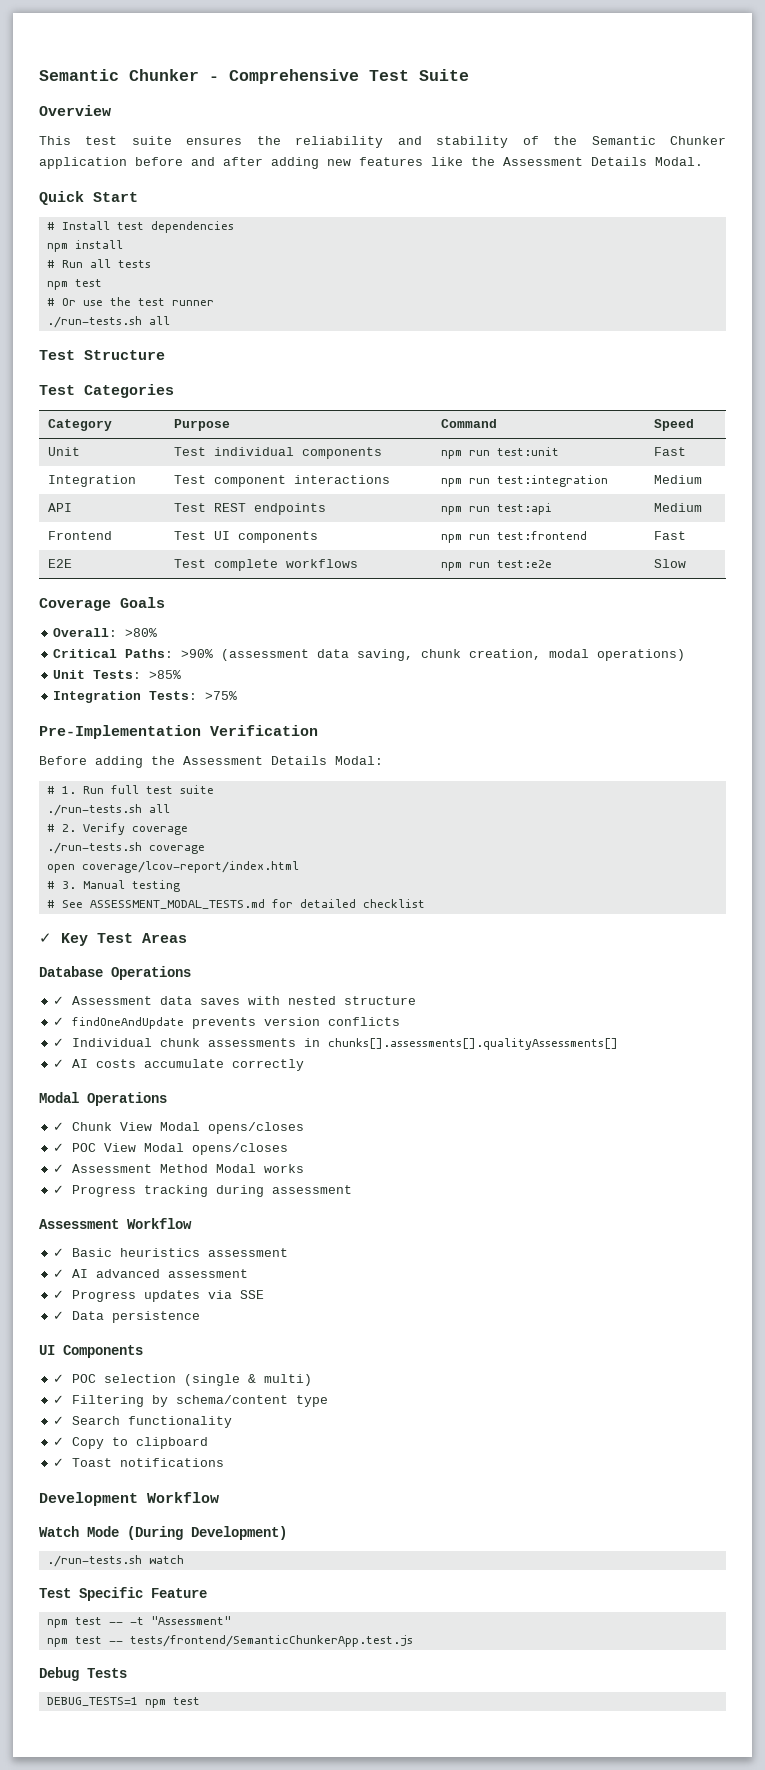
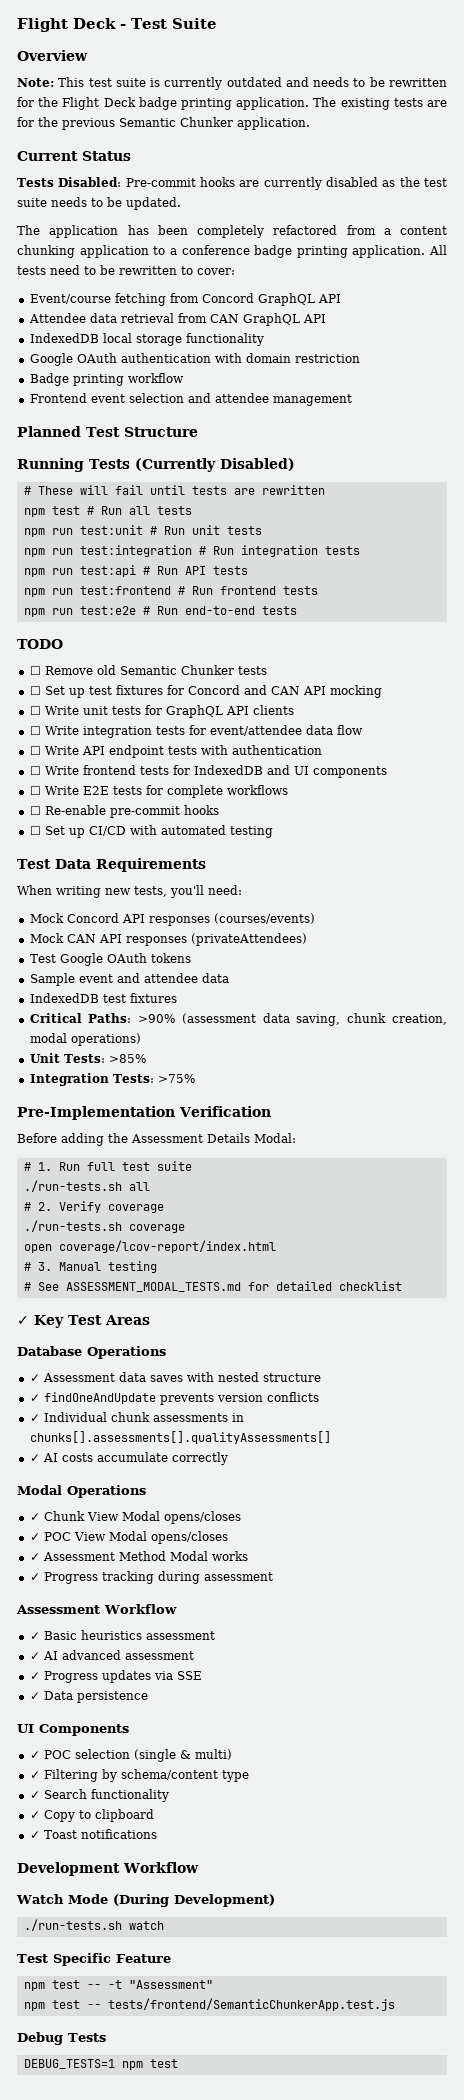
- Semantic Chunker - Comprehensive Test Suite
+ Flight Deck - Test Suite
- This test suite ensures the reliability and stability of the Semantic Chunker application before and after adding new features like the Assessment Details Modal.
- Quick Start
- # Install test dependencies
- npm install
- # Run all tests
- npm test
- # Or use the test runner
- ./run-tests.sh all
- Test Structure
- Test Categories
- Category | Purpose | Command | Speed
- Unit | Test individual components | npm run test:unit | Fast
- Integration | Test component interactions | npm run test:integration | Medium
- API | Test REST endpoints | npm run test:api | Medium
- Frontend | Test UI components | npm run test:frontend | Fast
- E2E | Test complete workflows | npm run test:e2e | Slow
- Coverage Goals
- Overall: >80%
+ Note: This test suite is currently outdated and needs to be rewritten for the Flight Deck badge printing application. The existing tests are for the previous Semantic Chunker application.
+ Current Status
+ Tests Disabled: Pre-commit hooks are currently disabled as the test suite needs to be updated.
+ The application has been completely refactored from a content chunking application to a conference badge printing application. All tests need to be rewritten to cover:
+ Event/course fetching from Concord GraphQL API
+ Attendee data retrieval from CAN GraphQL API
+ IndexedDB local storage functionality
+ Google OAuth authentication with domain restriction
+ Badge printing workflow
+ Frontend event selection and attendee management
+ Planned Test Structure
+ Running Tests (Currently Disabled)
+ # These will fail until tests are rewritten
+ npm test # Run all tests
+ npm run test:unit # Run unit tests
+ npm run test:integration # Run integration tests
+ npm run test:api # Run API tests
+ npm run test:frontend # Run frontend tests
+ npm run test:e2e # Run end-to-end tests
+ TODO
+ ☐ Remove old Semantic Chunker tests
+ ☐ Set up test fixtures for Concord and CAN API mocking
+ ☐ Write unit tests for GraphQL API clients
+ ☐ Write integration tests for event/attendee data flow
+ ☐ Write API endpoint tests with authentication
+ ☐ Write frontend tests for IndexedDB and UI components
+ ☐ Write E2E tests for complete workflows
+ ☐ Re-enable pre-commit hooks
+ ☐ Set up CI/CD with automated testing
+ Test Data Requirements
+ When writing new tests, you'll need:
+ Mock Concord API responses (courses/events)
+ Mock CAN API responses (privateAttendees)
+ Test Google OAuth tokens
+ Sample event and attendee data
+ IndexedDB test fixtures

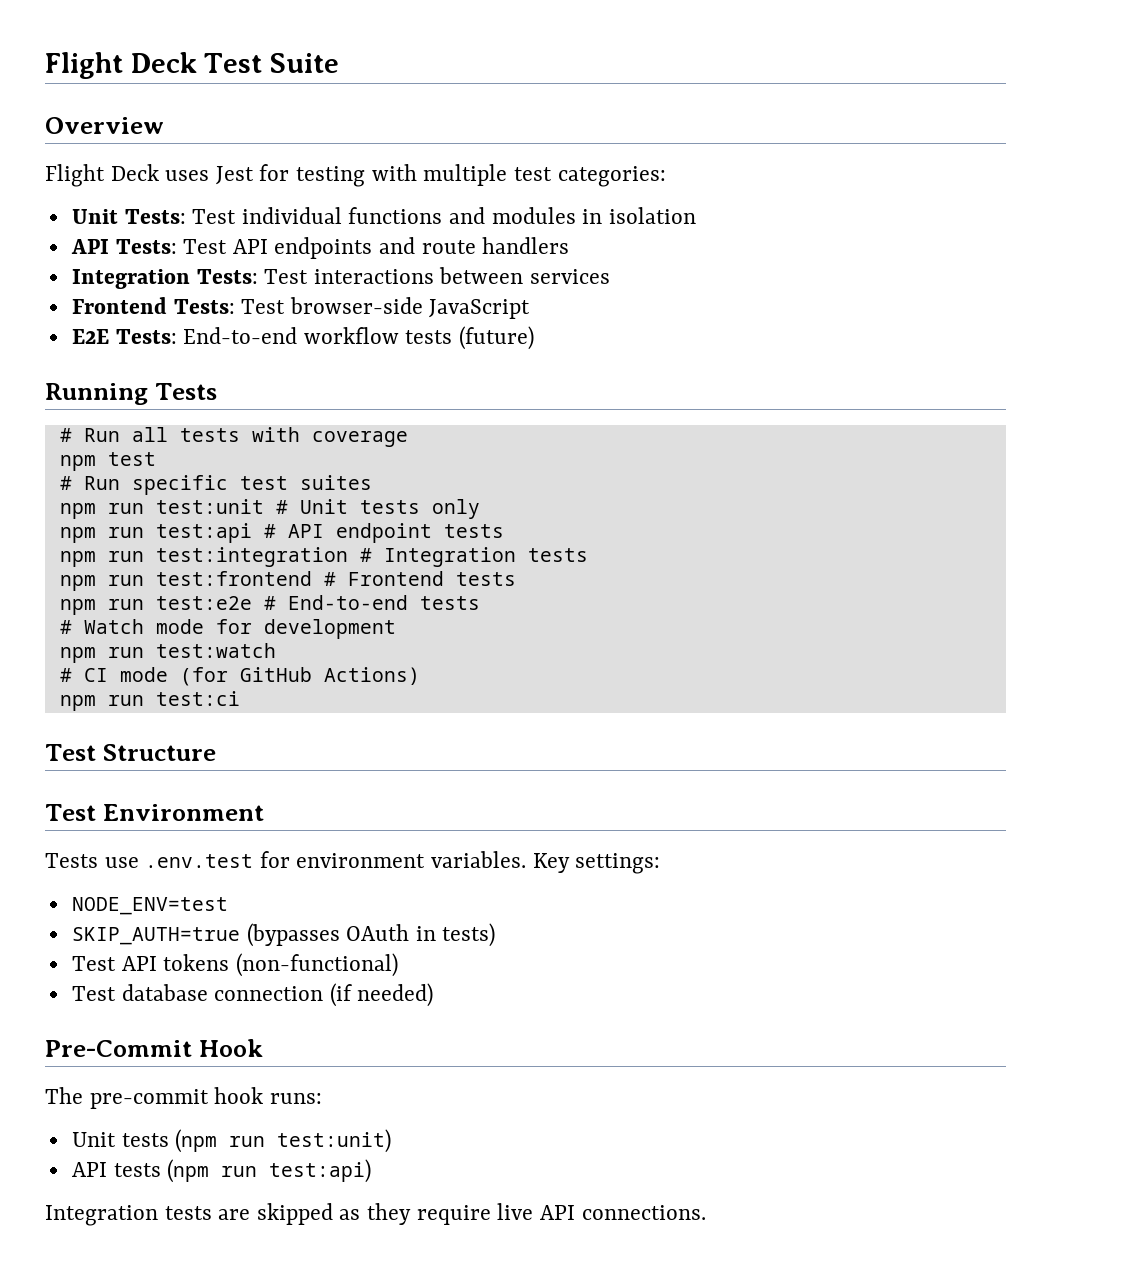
- Flight Deck - Test Suite
+ Flight Deck Test Suite
- Note: This test suite is currently outdated and needs to be rewritten for the Flight Deck badge printing application. The existing tests are for the previous Semantic Chunker application.
- Current Status
- Tests Disabled: Pre-commit hooks are currently disabled as the test suite needs to be updated.
- The application has been completely refactored from a content chunking application to a conference badge printing application. All tests need to be rewritten to cover:
- Event/course fetching from Concord GraphQL API
- Attendee data retrieval from CAN GraphQL API
- IndexedDB local storage functionality
- Google OAuth authentication with domain restriction
- Badge printing workflow
- Frontend event selection and attendee management
- Planned Test Structure
+ Flight Deck uses Jest for testing with multiple test categories:
+ Unit Tests: Test individual functions and modules in isolation
+ API Tests: Test API endpoints and route handlers
+ Integration Tests: Test interactions between services
+ Frontend Tests: Test browser-side JavaScript
+ E2E Tests: End-to-end workflow tests (future)
- Running Tests (Currently Disabled)
- # These will fail until tests are rewritten
- npm test # Run all tests
- npm run test:unit # Run unit tests
+ Running Tests
+ # Run all tests with coverage
+ npm test
+ # Run specific test suites
+ npm run test:unit # Unit tests only
+ npm run test:api # API endpoint tests
- npm run test:integration # Run integration tests
- npm run test:api # Run API tests
+ npm run test:integration # Integration tests
- npm run test:frontend # Run frontend tests
+ npm run test:frontend # Frontend tests
- npm run test:e2e # Run end-to-end tests
- TODO
- ☐ Remove old Semantic Chunker tests
- ☐ Set up test fixtures for Concord and CAN API mocking
- ☐ Write unit tests for GraphQL API clients
- ☐ Write integration tests for event/attendee data flow
- ☐ Write API endpoint tests with authentication
- ☐ Write frontend tests for IndexedDB and UI components
- ☐ Write E2E tests for complete workflows
- ☐ Re-enable pre-commit hooks
- ☐ Set up CI/CD with automated testing
- Test Data Requirements
- When writing new tests, you'll need:
- Mock Concord API responses (courses/events)
- Mock CAN API responses (privateAttendees)
- Test Google OAuth tokens
- Sample event and attendee data
- IndexedDB test fixtures
- Critical Paths: >90% (assessment data saving, chunk creation, modal operations)
- Unit Tests: >85%
- Integration Tests: >75%
- Pre-Implementation Verification
- Before adding the Assessment Details Modal:
- # 1. Run full test suite
- ./run-tests.sh all
- # 2. Verify coverage
- ./run-tests.sh coverage
- open coverage/lcov-report/index.html
- # 3. Manual testing
- # See ASSESSMENT_MODAL_TESTS.md for detailed checklist
- ✓ Key Test Areas
- Database Operations
- ✓ Assessment data saves with nested structure
- ✓ findOneAndUpdate prevents version conflicts
- ✓ Individual chunk assessments in chunks[].assessments[].qualityAssessments[]
- ✓ AI costs accumulate correctly
- Modal Operations
- ✓ Chunk View Modal opens/closes
- ✓ POC View Modal opens/closes
- ✓ Assessment Method Modal works
- ✓ Progress tracking during assessment
- Assessment Workflow
- ✓ Basic heuristics assessment
- ✓ AI advanced assessment
- ✓ Progress updates via SSE
- ✓ Data persistence
- UI Components
- ✓ POC selection (single & multi)
- ✓ Filtering by schema/content type
- ✓ Search functionality
- ✓ Copy to clipboard
- ✓ Toast notifications
- Development Workflow
- Watch Mode (During Development)
- ./run-tests.sh watch
- Test Specific Feature
- npm test -- -t "Assessment"
- npm test -- tests/frontend/SemanticChunkerApp.test.js
- Debug Tests
- DEBUG_TESTS=1 npm test
+ npm run test:e2e # End-to-end tests
+ # Watch mode for development
+ npm run test:watch
+ # CI mode (for GitHub Actions)
+ npm run test:ci
+ Test Structure
+ Test Environment
+ Tests use .env.test for environment variables. Key settings:
+ NODE_ENV=test
+ SKIP_AUTH=true (bypasses OAuth in tests)
+ Test API tokens (non-functional)
+ Test database connection (if needed)
+ Pre-Commit Hook
+ The pre-commit hook runs:
+ Unit tests (npm run test:unit)
+ API tests (npm run test:api)
+ Integration tests are skipped as they require live API connections.

